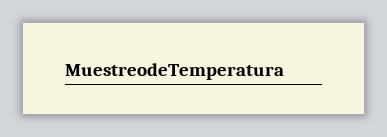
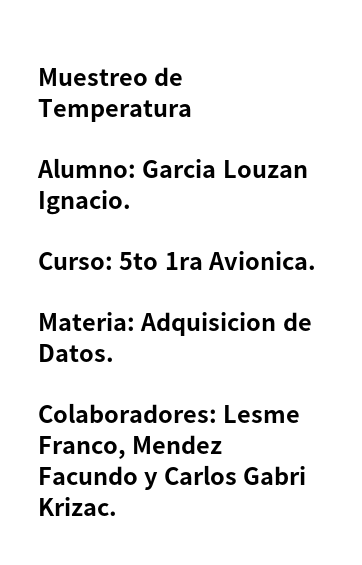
- MuestreodeTemperatura
+ Muestreo de Temperatura
+ Alumno: Garcia Louzan Ignacio.
+ Curso: 5to 1ra Avionica.
+ Materia: Adquisicion de Datos.
+ Colaboradores: Lesme Franco, Mendez Facundo y Carlos Gabri Krizac.

